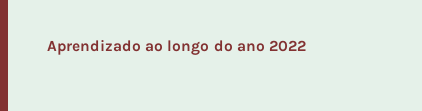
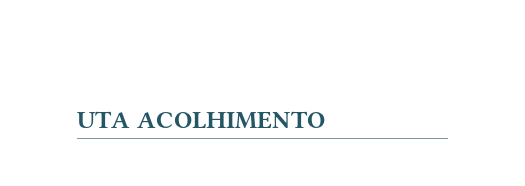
- Aprendizado ao longo do ano 2022
+ UTA ACOLHIMENTO

